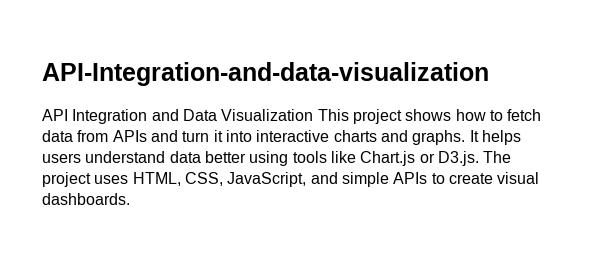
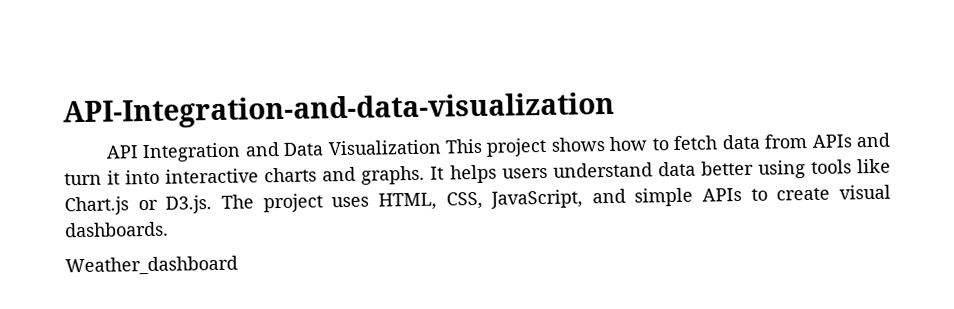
+ Weather_dashboard

